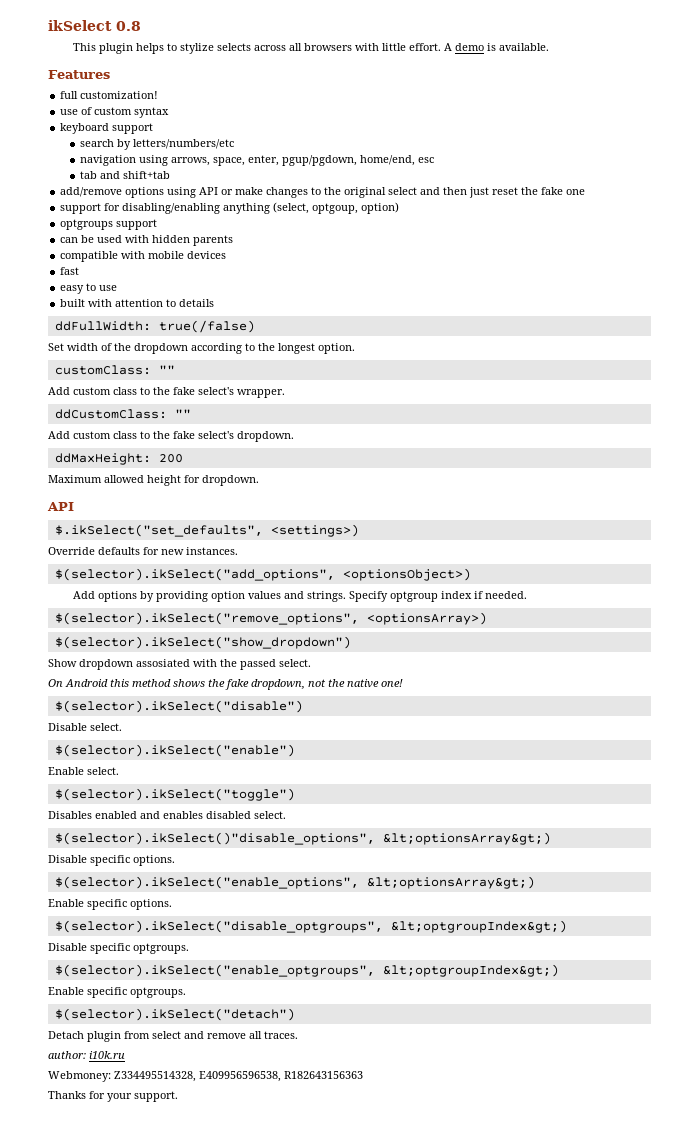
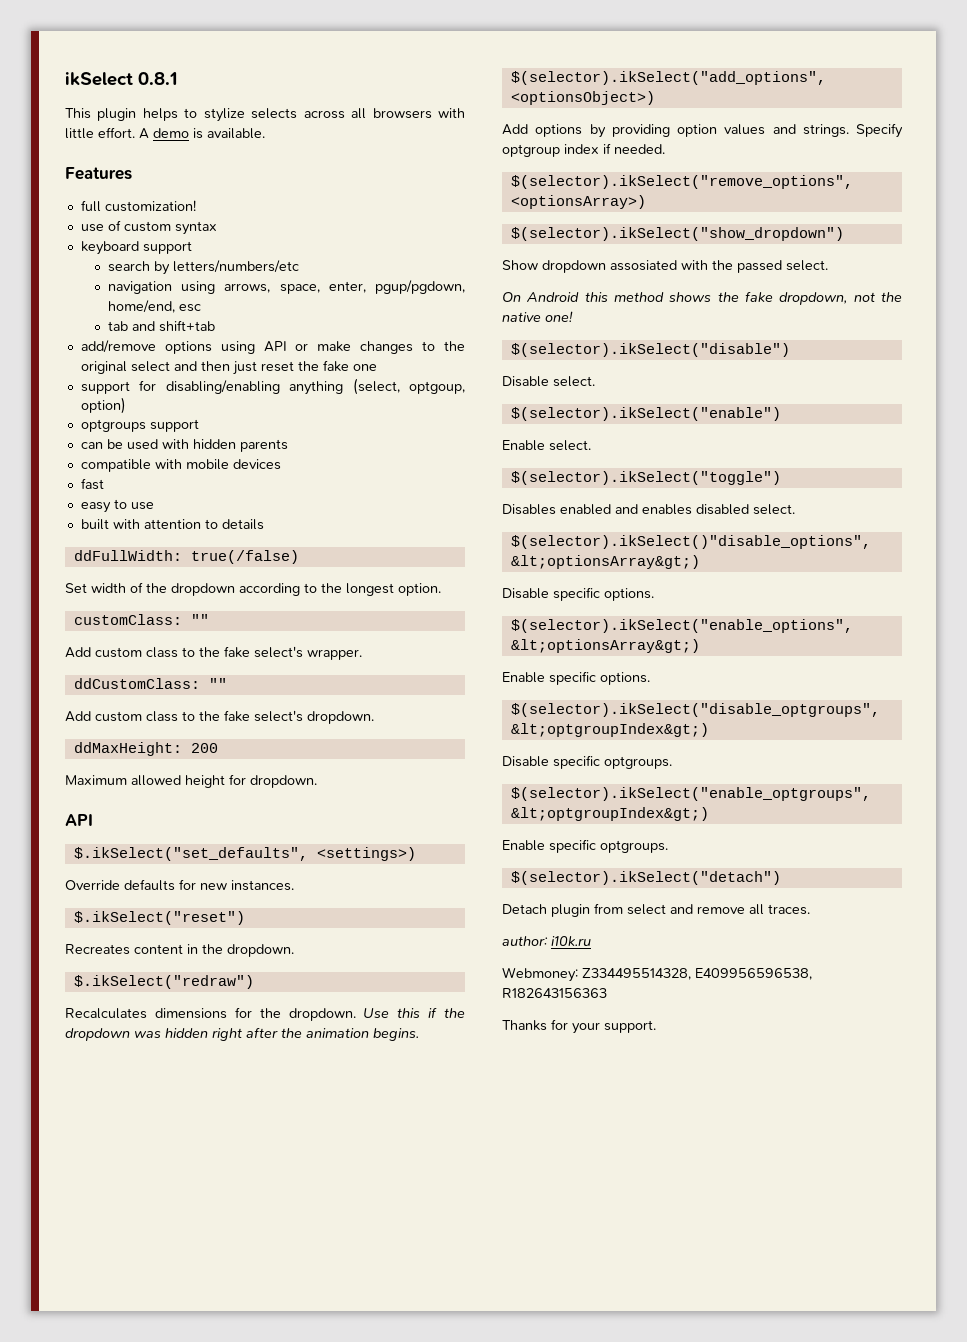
- ikSelect 0.8
+ ikSelect 0.8.1
+ $.ikSelect("reset")
+ Recreates content in the dropdown.
+ $.ikSelect("redraw")
+ Recalculates dimensions for the dropdown. Use this if the dropdown was hidden right after the animation begins.

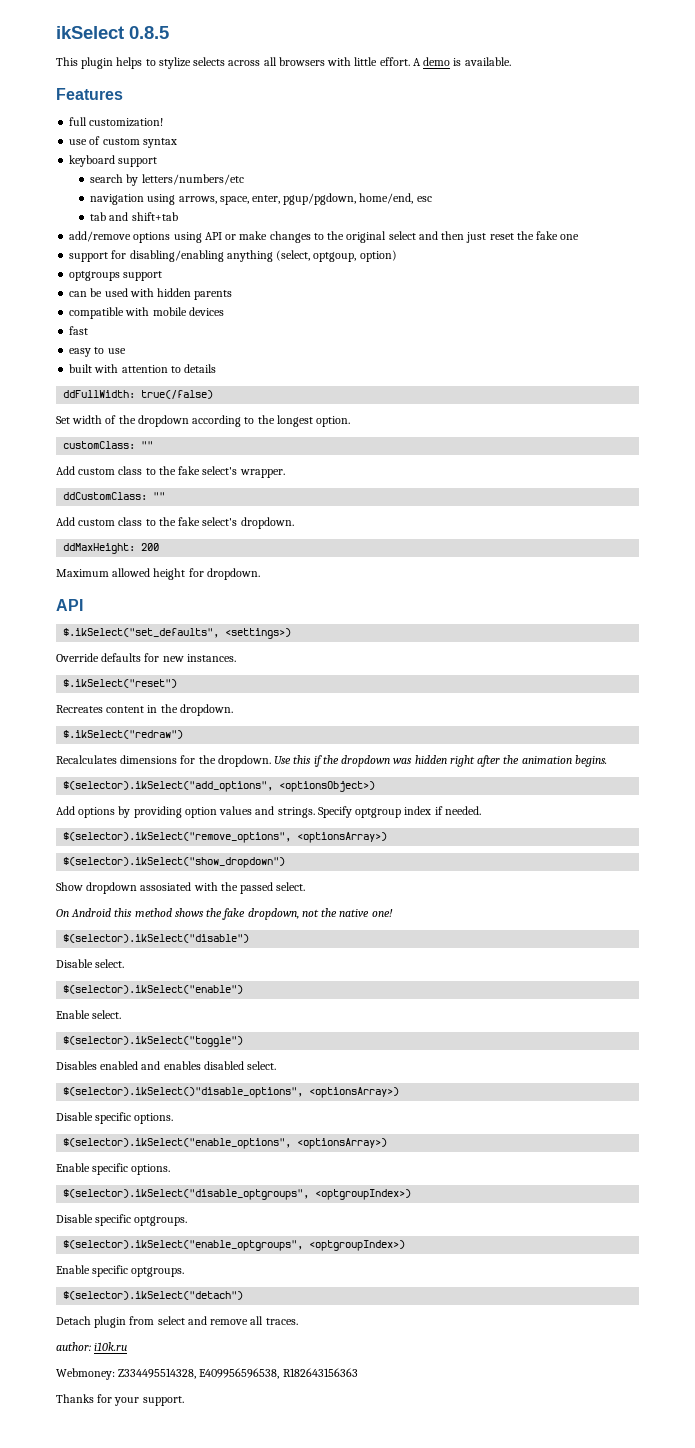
- ikSelect 0.8.1
+ ikSelect 0.8.5
- $(selector).ikSelect()"disable_options", &lt;optionsArray&gt;)
+ $(selector).ikSelect()"disable_options", <optionsArray>)
- $(selector).ikSelect("enable_options", &lt;optionsArray&gt;)
+ $(selector).ikSelect("enable_options", <optionsArray>)
- $(selector).ikSelect("disable_optgroups", &lt;optgroupIndex&gt;)
+ $(selector).ikSelect("disable_optgroups", <optgroupIndex>)
- $(selector).ikSelect("enable_optgroups", &lt;optgroupIndex&gt;)
+ $(selector).ikSelect("enable_optgroups", <optgroupIndex>)

